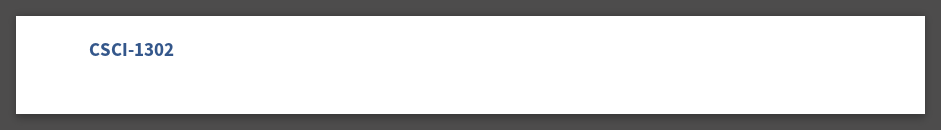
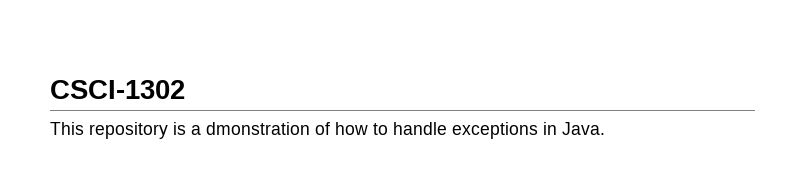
+ This repository is a dmonstration of how to handle exceptions in Java.

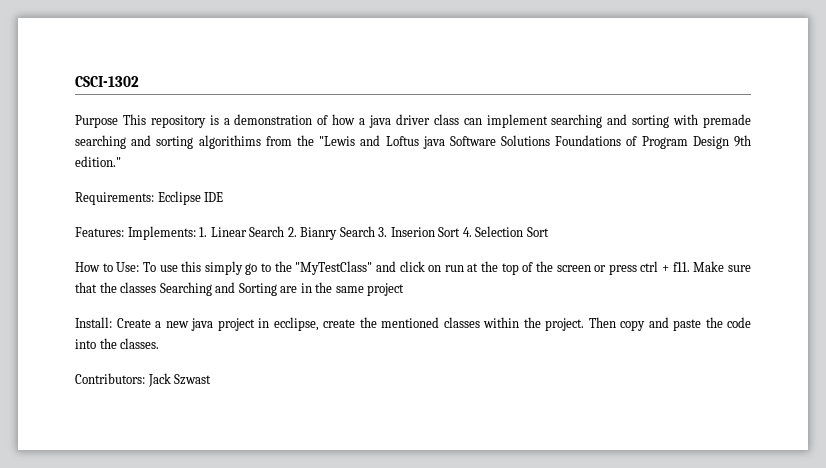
- This repository is a dmonstration of how to handle exceptions in Java.
+ Purpose This repository is a demonstration of how a java driver class can implement searching and sorting with premade searching and sorting algorithims from the "Lewis and Loftus java Software Solutions Foundations of Program Design 9th edition."
+ Requirements: Ecclipse IDE
+ Features: Implements: 1. Linear Search 2. Bianry Search 3. Inserion Sort 4. Selection Sort
+ How to Use: To use this simply go to the "MyTestClass" and click on run at the top of the screen or press ctrl + f11. Make sure that the classes Searching and Sorting are in the same project
+ Install: Create a new java project in ecclipse, create the mentioned classes within the project. Then copy and paste the code into the classes.
+ Contributors: Jack Szwast

